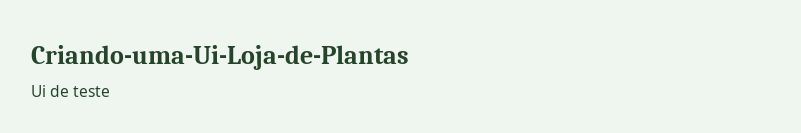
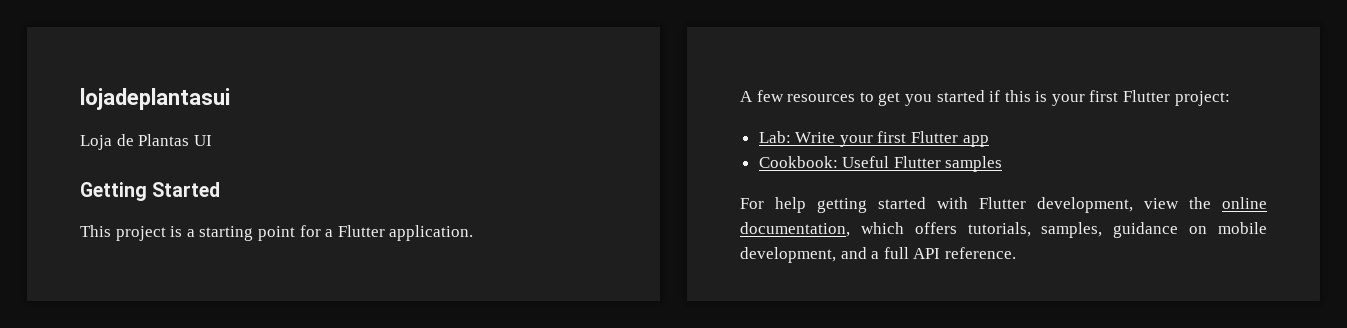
- Criando-uma-Ui-Loja-de-Plantas
- Ui de teste
+ lojadeplantasui
+ Loja de Plantas UI
+ Getting Started
+ This project is a starting point for a Flutter application.
+ A few resources to get you started if this is your first Flutter project:
+ Lab: Write your first Flutter app
+ Cookbook: Useful Flutter samples
+ For help getting started with Flutter development, view the online documentation, which offers tutorials, samples, guidance on mobile development, and a full API reference.

